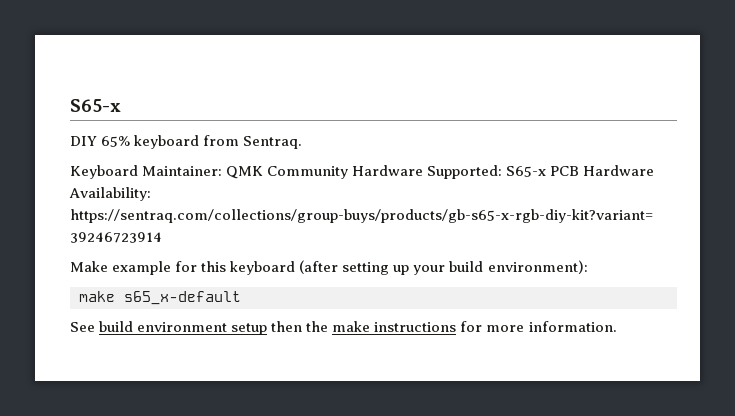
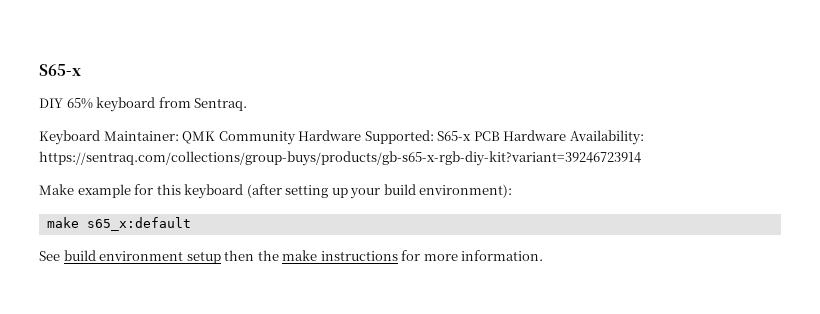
- make s65_x-default
+ make s65_x:default

